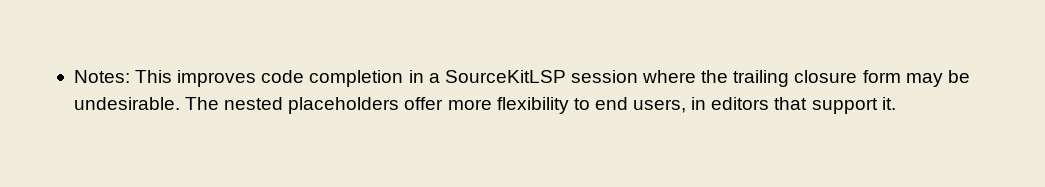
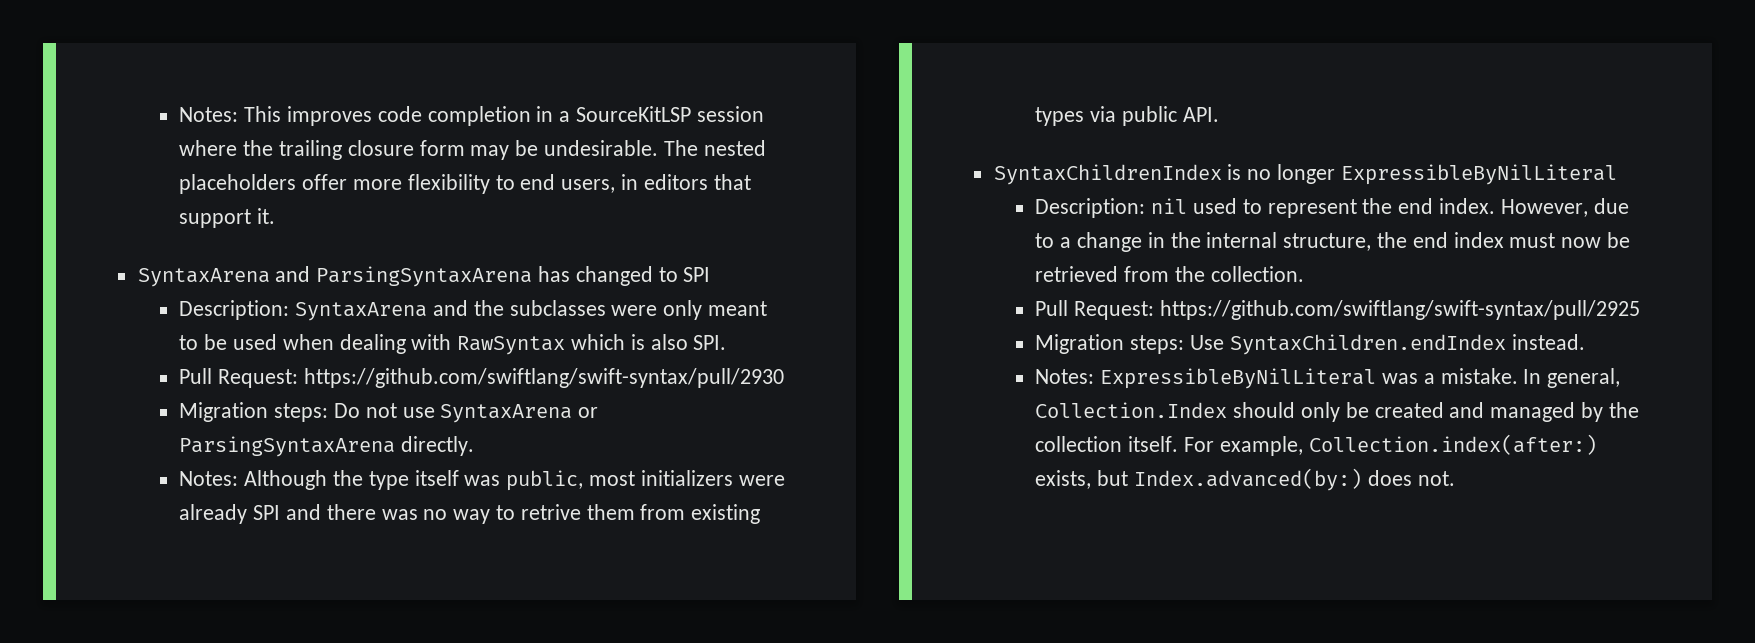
+ SyntaxArena and ParsingSyntaxArena has changed to SPI
+ Description: SyntaxArena and the subclasses were only meant to be used when dealing with RawSyntax which is also SPI.
+ Pull Request: https://github.com/swiftlang/swift-syntax/pull/2930
+ Migration steps: Do not use SyntaxArena or ParsingSyntaxArena directly.
+ Notes: Although the type itself was public, most initializers were already SPI and there was no way to retrive them from existing types via public API.
+ SyntaxChildrenIndex is no longer ExpressibleByNilLiteral
+ Description: nil used to represent the end index. However, due to a change in the internal structure, the end index must now be retrieved from the collection.
+ Pull Request: https://github.com/swiftlang/swift-syntax/pull/2925
+ Migration steps: Use SyntaxChildren.endIndex instead.
+ Notes: ExpressibleByNilLiteral was a mistake. In general, Collection.Index should only be created and managed by the collection itself. For example, Collection.index(after:) exists, but Index.advanced(by:) does not.

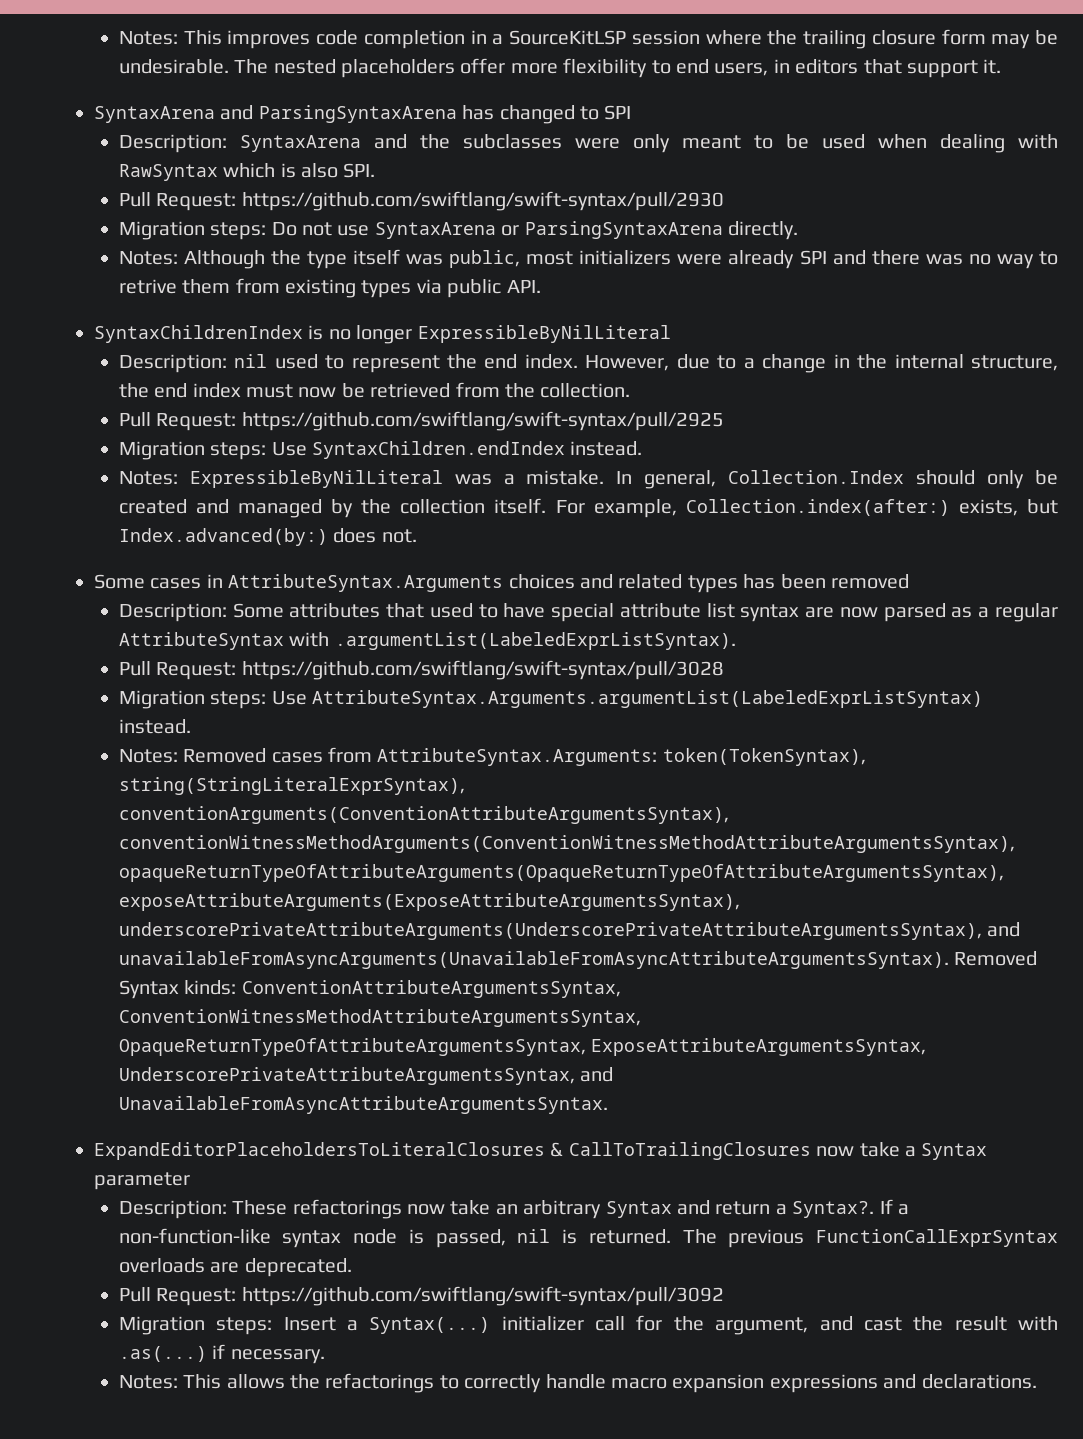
+ Some cases in AttributeSyntax.Arguments choices and related types has been removed
+ Description: Some attributes that used to have special attribute list syntax are now parsed as a regular AttributeSyntax with .argumentList(LabeledExprListSyntax).
+ Pull Request: https://github.com/swiftlang/swift-syntax/pull/3028
+ Migration steps: Use AttributeSyntax.Arguments.argumentList(LabeledExprListSyntax) instead.
+ Notes: Removed cases from AttributeSyntax.Arguments: token(TokenSyntax), string(StringLiteralExprSyntax), conventionArguments(ConventionAttributeArgumentsSyntax), conventionWitnessMethodArguments(ConventionWitnessMethodAttributeArgumentsSyntax), opaqueReturnTypeOfAttributeArguments(OpaqueReturnTypeOfAttributeArgumentsSyntax), exposeAttributeArguments(ExposeAttributeArgumentsSyntax), underscorePrivateAttributeArguments(UnderscorePrivateAttributeArgumentsSyntax), and unavailableFromAsyncArguments(UnavailableFromAsyncAttributeArgumentsSyntax). Removed Syntax kinds: ConventionAttributeArgumentsSyntax, ConventionWitnessMethodAttributeArgumentsSyntax, OpaqueReturnTypeOfAttributeArgumentsSyntax, ExposeAttributeArgumentsSyntax, UnderscorePrivateAttributeArgumentsSyntax, and UnavailableFromAsyncAttributeArgumentsSyntax.
+ ExpandEditorPlaceholdersToLiteralClosures & CallToTrailingClosures now take a Syntax parameter
+ Description: These refactorings now take an arbitrary Syntax and return a Syntax?. If a non-function-like syntax node is passed, nil is returned. The previous FunctionCallExprSyntax overloads are deprecated.
+ Pull Request: https://github.com/swiftlang/swift-syntax/pull/3092
+ Migration steps: Insert a Syntax(...) initializer call for the argument, and cast the result with .as(...) if necessary.
+ Notes: This allows the refactorings to correctly handle macro expansion expressions and declarations.

